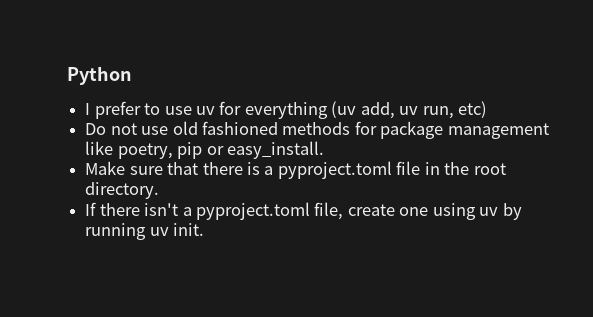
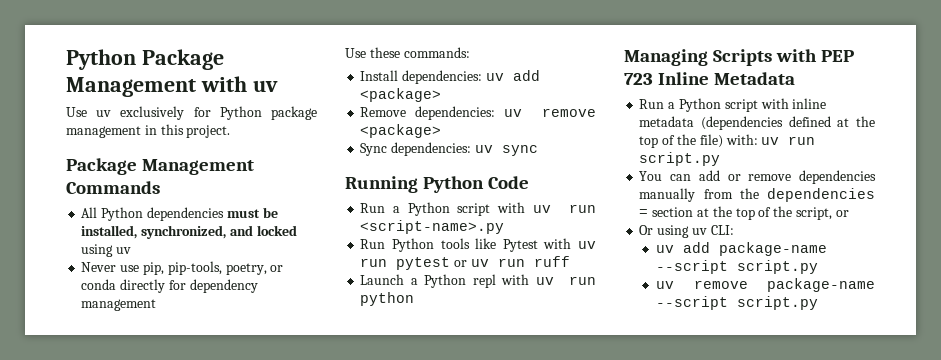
- Python
- I prefer to use uv for everything (uv add, uv run, etc)
- Do not use old fashioned methods for package management like poetry, pip or easy_install.
- Make sure that there is a pyproject.toml file in the root directory.
- If there isn't a pyproject.toml file, create one using uv by running uv init.
+ Python Package Management with uv
+ Use uv exclusively for Python package management in this project.
+ Package Management Commands
+ All Python dependencies must be installed, synchronized, and locked using uv
+ Never use pip, pip-tools, poetry, or conda directly for dependency management
+ Use these commands:
+ Install dependencies: uv add <package>
+ Remove dependencies: uv remove <package>
+ Sync dependencies: uv sync
+ Running Python Code
+ Run a Python script with uv run <script-name>.py
+ Run Python tools like Pytest with uv run pytest or uv run ruff
+ Launch a Python repl with uv run python
+ Managing Scripts with PEP 723 Inline Metadata
+ Run a Python script with inline metadata (dependencies defined at the top of the file) with: uv run script.py
+ You can add or remove dependencies manually from the dependencies = section at the top of the script, or
+ Or using uv CLI:
+ uv add package-name --script script.py
+ uv remove package-name --script script.py

